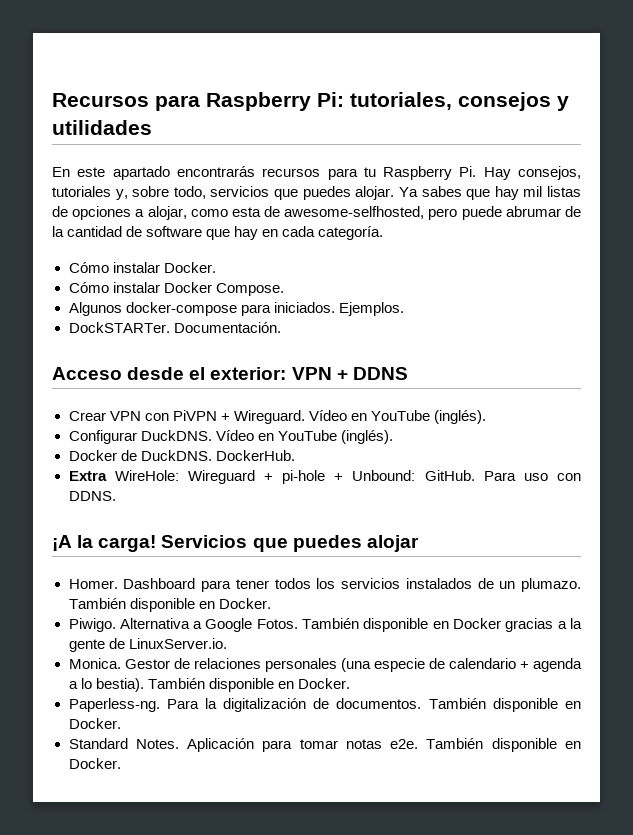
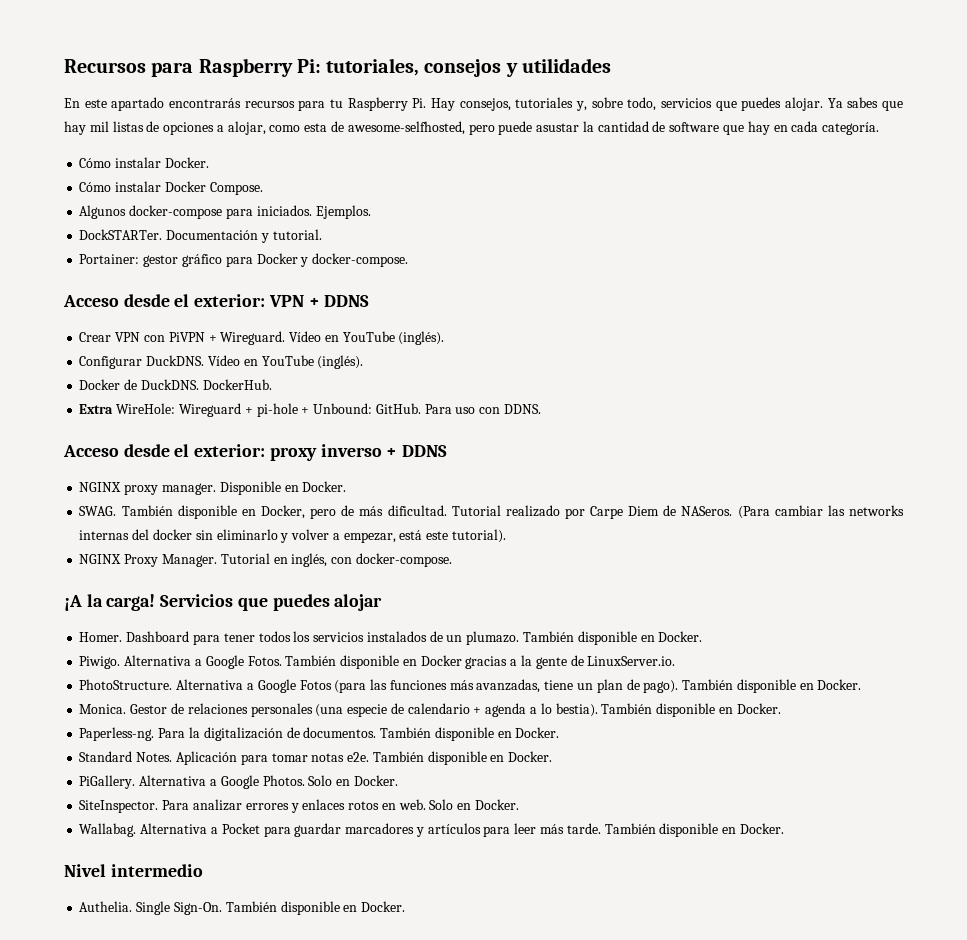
- Ya sabes que hay mil listas de opciones a alojar, como esta de awesome-selfhosted, pero puede abrumar de la cantidad de software que hay en cada categoría.
+ Ya sabes que hay mil listas de opciones a alojar, como esta de awesome-selfhosted, pero puede asustar la cantidad de software que hay en cada categoría.
- Documentación.
+ Documentación y tutorial.
+ Portainer: gestor gráfico para Docker y docker-compose.
+ Acceso desde el exterior: proxy inverso + DDNS
+ NGINX proxy manager. Disponible en Docker.
+ SWAG. También disponible en Docker, pero de más dificultad. Tutorial realizado por Carpe Diem de NASeros. (Para cambiar las networks internas del docker sin eliminarlo y volver a empezar, está este tutorial).
+ NGINX Proxy Manager. Tutorial en inglés, con docker-compose.
+ PhotoStructure. Alternativa a Google Fotos (para las funciones más avanzadas, tiene un plan de pago). También disponible en Docker.
+ PiGallery. Alternativa a Google Photos. Solo en Docker.
+ SiteInspector. Para analizar errores y enlaces rotos en web. Solo en Docker.
+ Wallabag. Alternativa a Pocket para guardar marcadores y artículos para leer más tarde. También disponible en Docker.
+ Nivel intermedio
+ Authelia. Single Sign-On. También disponible en Docker.

